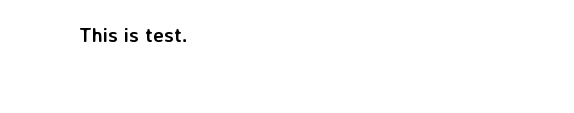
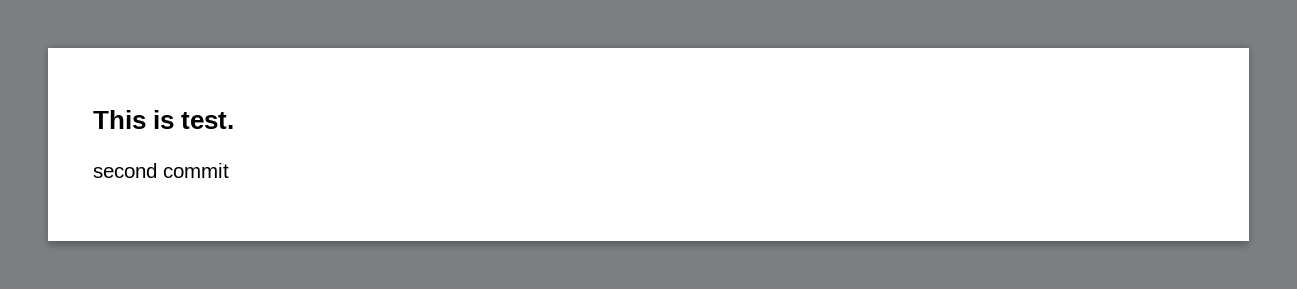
+ second commit

